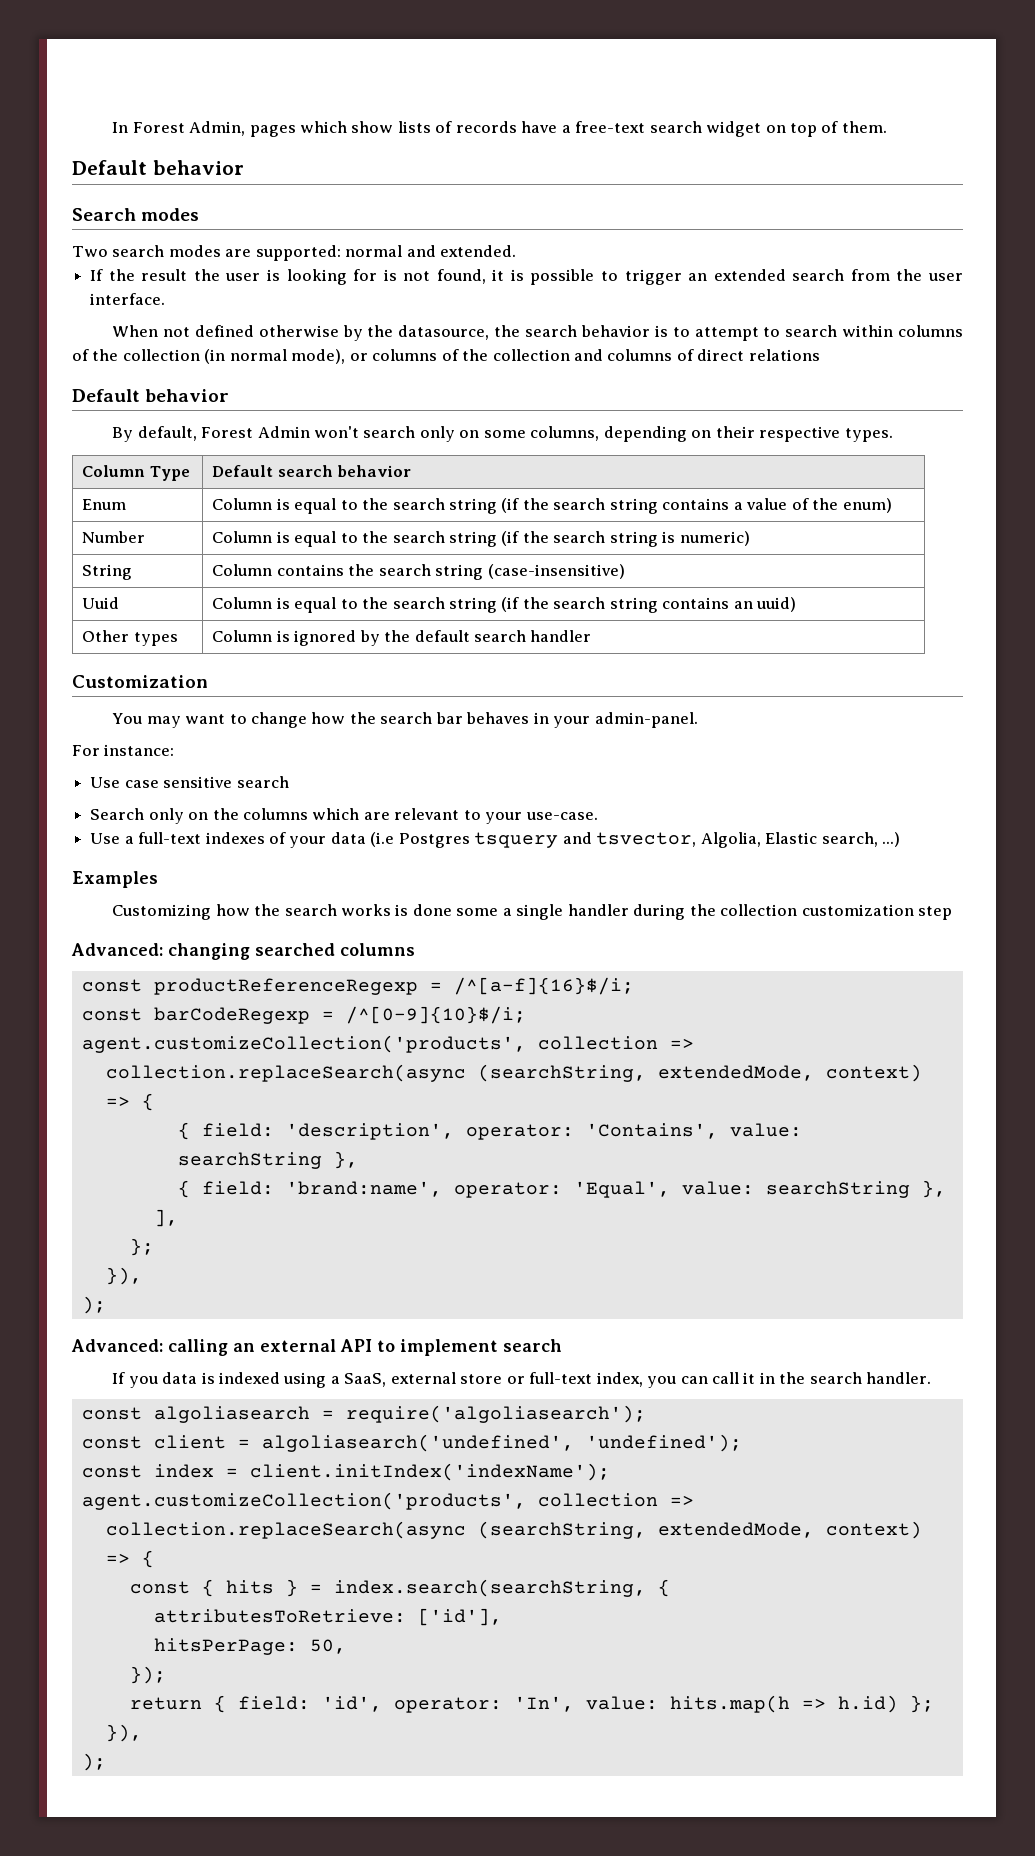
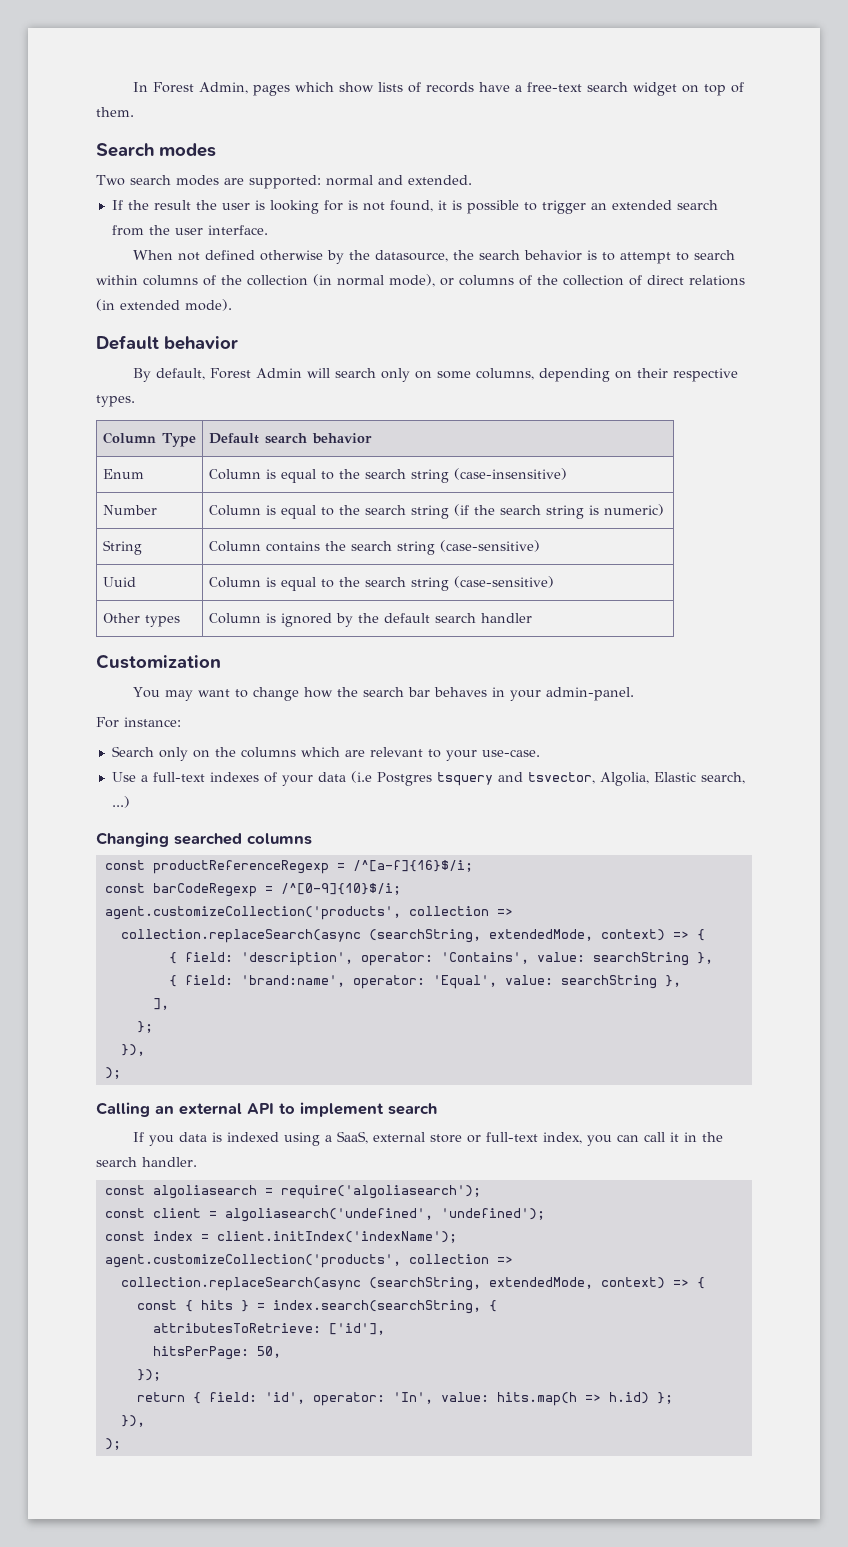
  In Forest Admin, pages which show lists of records have a free-text search widget on top of them.
- Default behavior
- When not defined otherwise by the datasource, the search behavior is to attempt to search within columns of the collection (in normal mode), or columns of the collection and columns of direct relations
+ When not defined otherwise by the datasource, the search behavior is to attempt to search within columns of the collection (in normal mode), or columns of the collection of direct relations (in extended mode).
- By default, Forest Admin won't search only on some columns, depending on their respective types.
+ By default, Forest Admin will search only on some columns, depending on their respective types.
- Enum | Column is equal to the search string (if the search string contains a value of the enum)
+ Enum | Column is equal to the search string (case-insensitive)
- String | Column contains the search string (case-insensitive)
+ String | Column contains the search string (case-sensitive)
- Uuid | Column is equal to the search string (if the search string contains an uuid)
+ Uuid | Column is equal to the search string (case-sensitive)
- Use case sensitive search
- Examples
- Customizing how the search works is done some a single handler during the collection customization step
- Advanced: changing searched columns
+ Changing searched columns
- Advanced: calling an external API to implement search
+ Calling an external API to implement search

